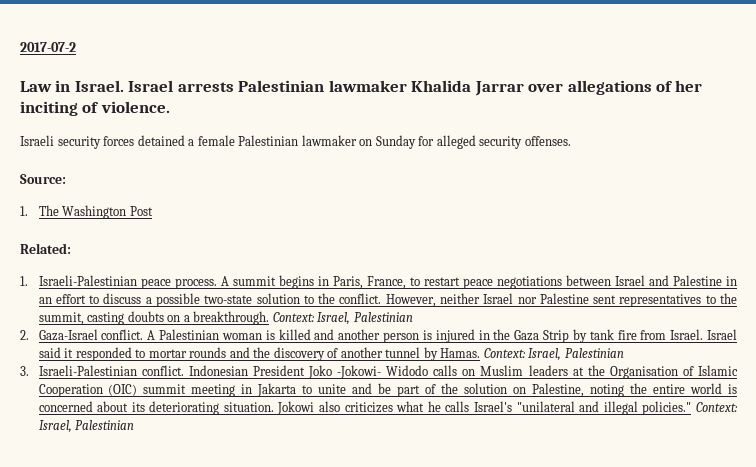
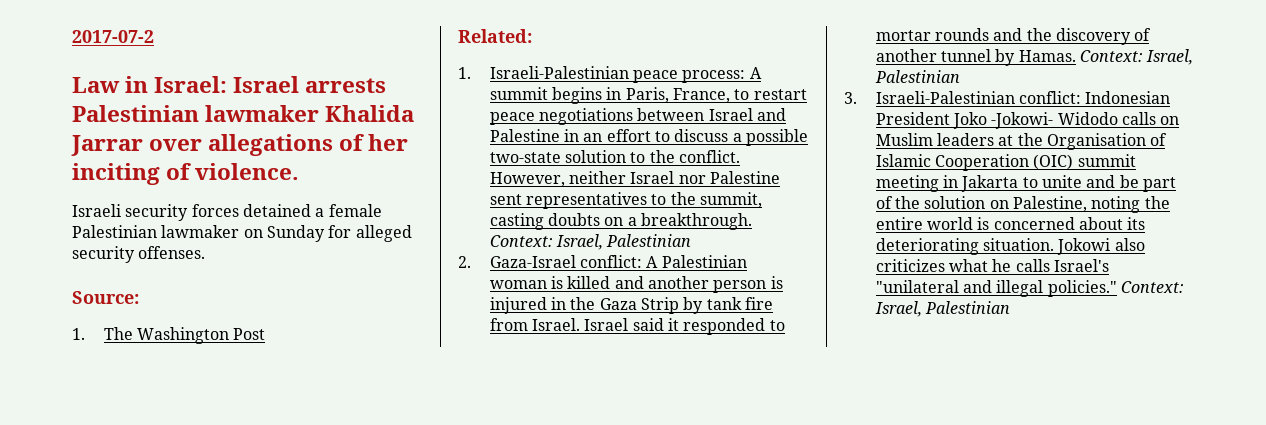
- Law in Israel. Israel arrests Palestinian lawmaker Khalida Jarrar over allegations of her inciting of violence.
+ Law in Israel: Israel arrests Palestinian lawmaker Khalida Jarrar over allegations of her inciting of violence.
- 1. Israeli-Palestinian peace process. A summit begins in Paris, France, to restart peace negotiations between Israel and Palestine in an effort to discuss a possible two-state solution to the conflict.
+ 1. Israeli-Palestinian peace process: A summit begins in Paris, France, to restart peace negotiations between Israel and Palestine in an effort to discuss a possible two-state solution to the conflict.
- 2. Gaza-Israel conflict. A Palestinian woman is killed and another person is injured in the Gaza Strip by tank fire from Israel.
+ 2. Gaza-Israel conflict: A Palestinian woman is killed and another person is injured in the Gaza Strip by tank fire from Israel.
- 3. Israeli-Palestinian conflict. Indonesian President Joko -Jokowi- Widodo calls on Muslim leaders at the Organisation of Islamic Cooperation (OIC) summit meeting in Jakarta to unite and be part of the solution on Palestine, noting the entire world is concerned about its deteriorating situation.
+ 3. Israeli-Palestinian conflict: Indonesian President Joko -Jokowi- Widodo calls on Muslim leaders at the Organisation of Islamic Cooperation (OIC) summit meeting in Jakarta to unite and be part of the solution on Palestine, noting the entire world is concerned about its deteriorating situation.

